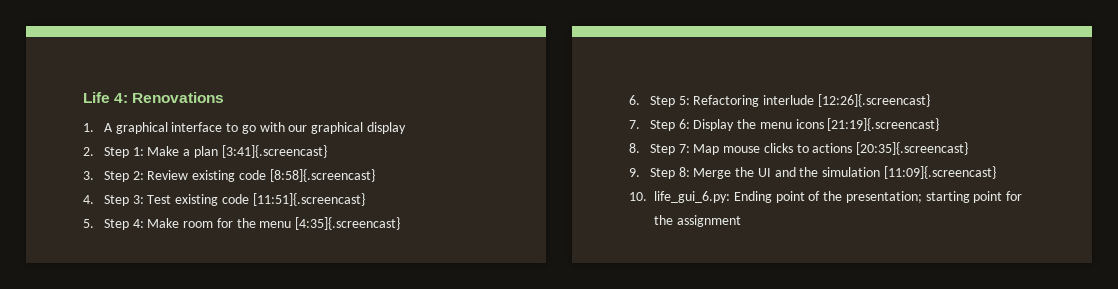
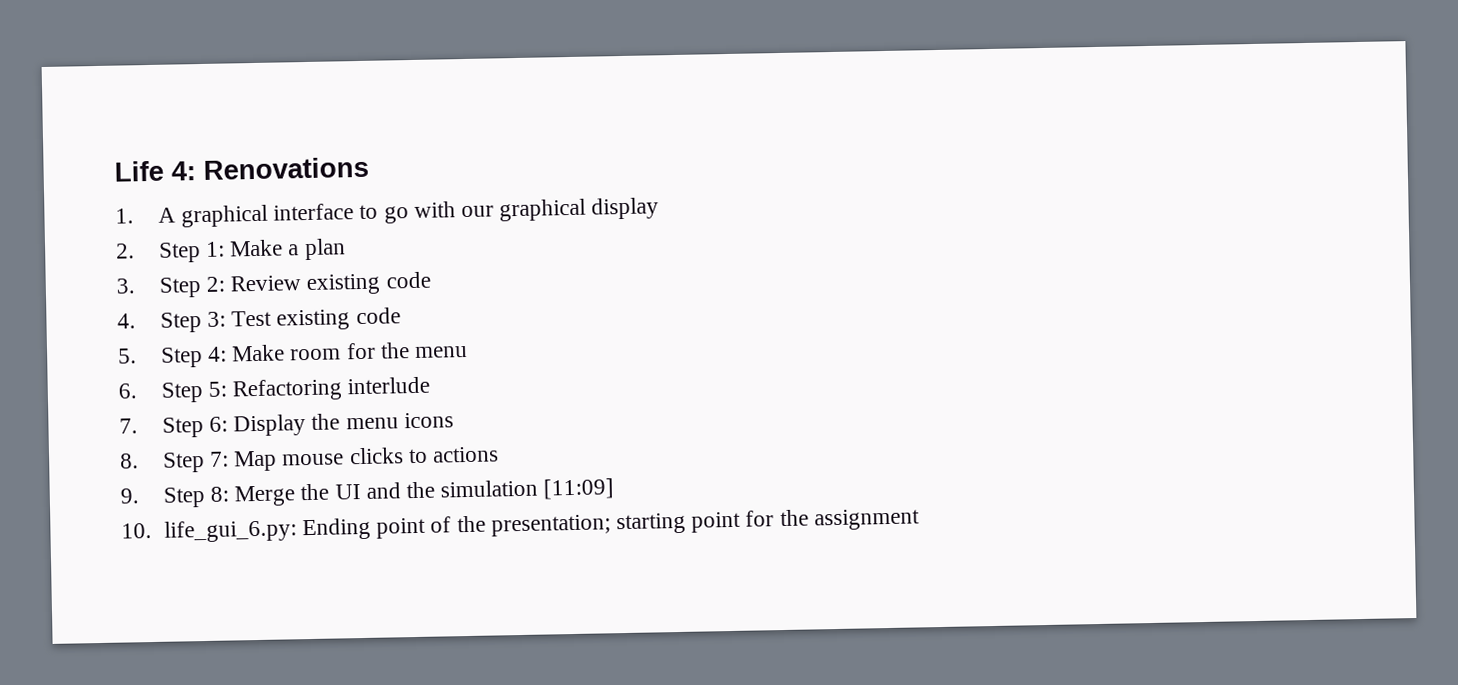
- 2. Step 1: Make a plan [3:41]{.screencast}
+ 2. Step 1: Make a plan
- 3. Step 2: Review existing code [8:58]{.screencast}
+ 3. Step 2: Review existing code
- 4. Step 3: Test existing code [11:51]{.screencast}
+ 4. Step 3: Test existing code
- 5. Step 4: Make room for the menu [4:35]{.screencast}
+ 5. Step 4: Make room for the menu
- 6. Step 5: Refactoring interlude [12:26]{.screencast}
+ 6. Step 5: Refactoring interlude
- 7. Step 6: Display the menu icons [21:19]{.screencast}
+ 7. Step 6: Display the menu icons
- 8. Step 7: Map mouse clicks to actions [20:35]{.screencast}
+ 8. Step 7: Map mouse clicks to actions
- 9. Step 8: Merge the UI and the simulation [11:09]{.screencast}
+ 9. Step 8: Merge the UI and the simulation [11:09]

